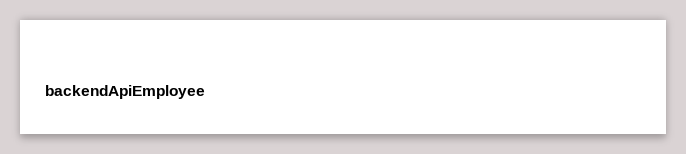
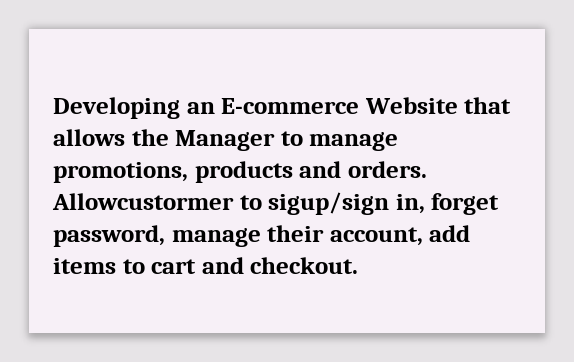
- backendApiEmployee
+ Developing an E-commerce Website that allows the Manager to manage promotions, products and orders. Allowcustormer to sigup/sign in, forget password, manage their account, add items to cart and checkout.

